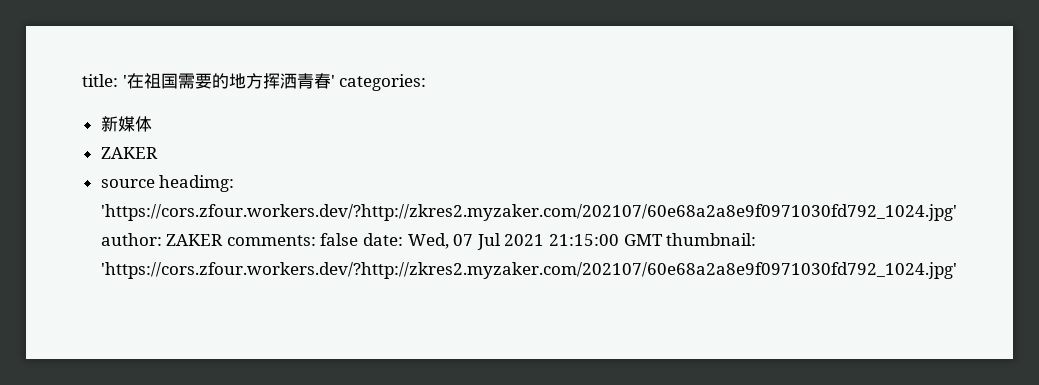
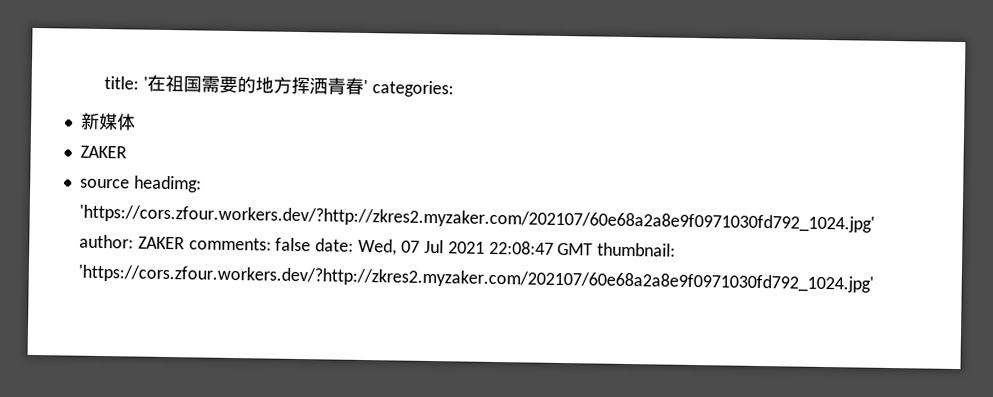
- source headimg: 'https://cors.zfour.workers.dev/?http://zkres2.myzaker.com/202107/60e68a2a8e9f0971030fd792_1024.jpg' author: ZAKER comments: false date: Wed, 07 Jul 2021 21:15:00 GMT thumbnail: 'https://cors.zfour.workers.dev/?http://zkres2.myzaker.com/202107/60e68a2a8e9f0971030fd792_1024.jpg'
+ source headimg: 'https://cors.zfour.workers.dev/?http://zkres2.myzaker.com/202107/60e68a2a8e9f0971030fd792_1024.jpg' author: ZAKER comments: false date: Wed, 07 Jul 2021 22:08:47 GMT thumbnail: 'https://cors.zfour.workers.dev/?http://zkres2.myzaker.com/202107/60e68a2a8e9f0971030fd792_1024.jpg'

